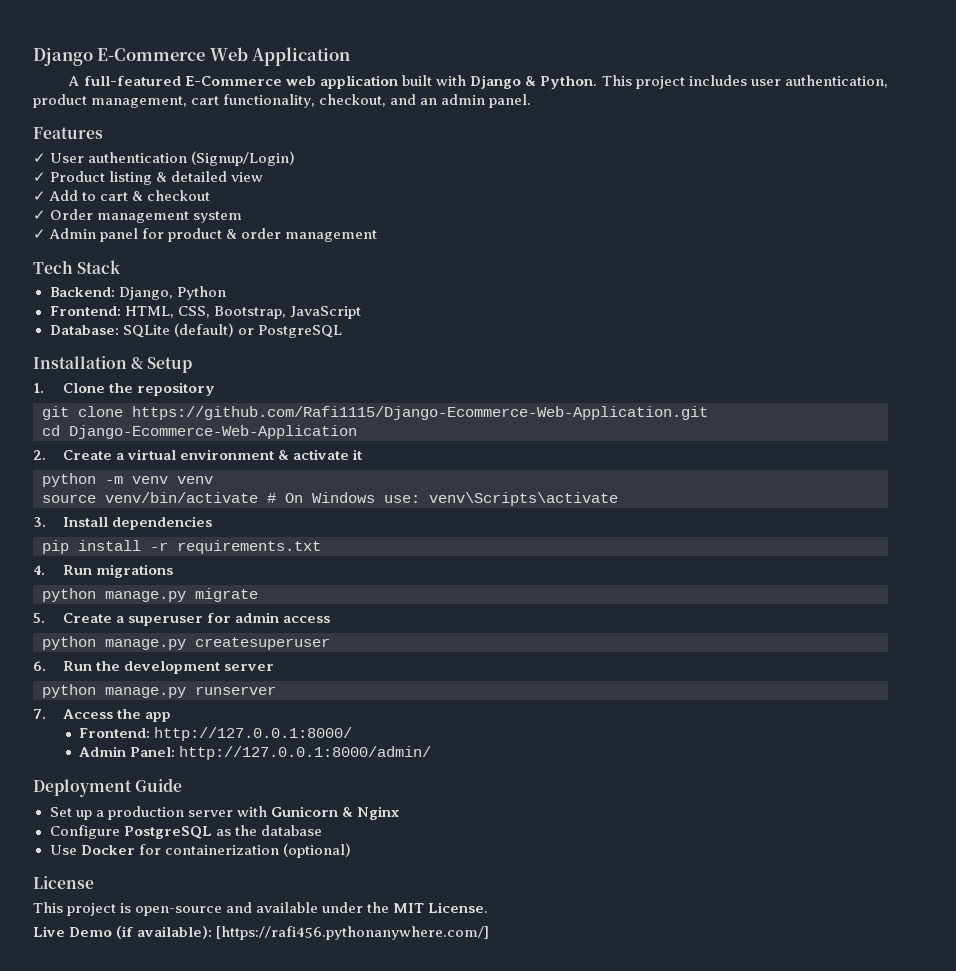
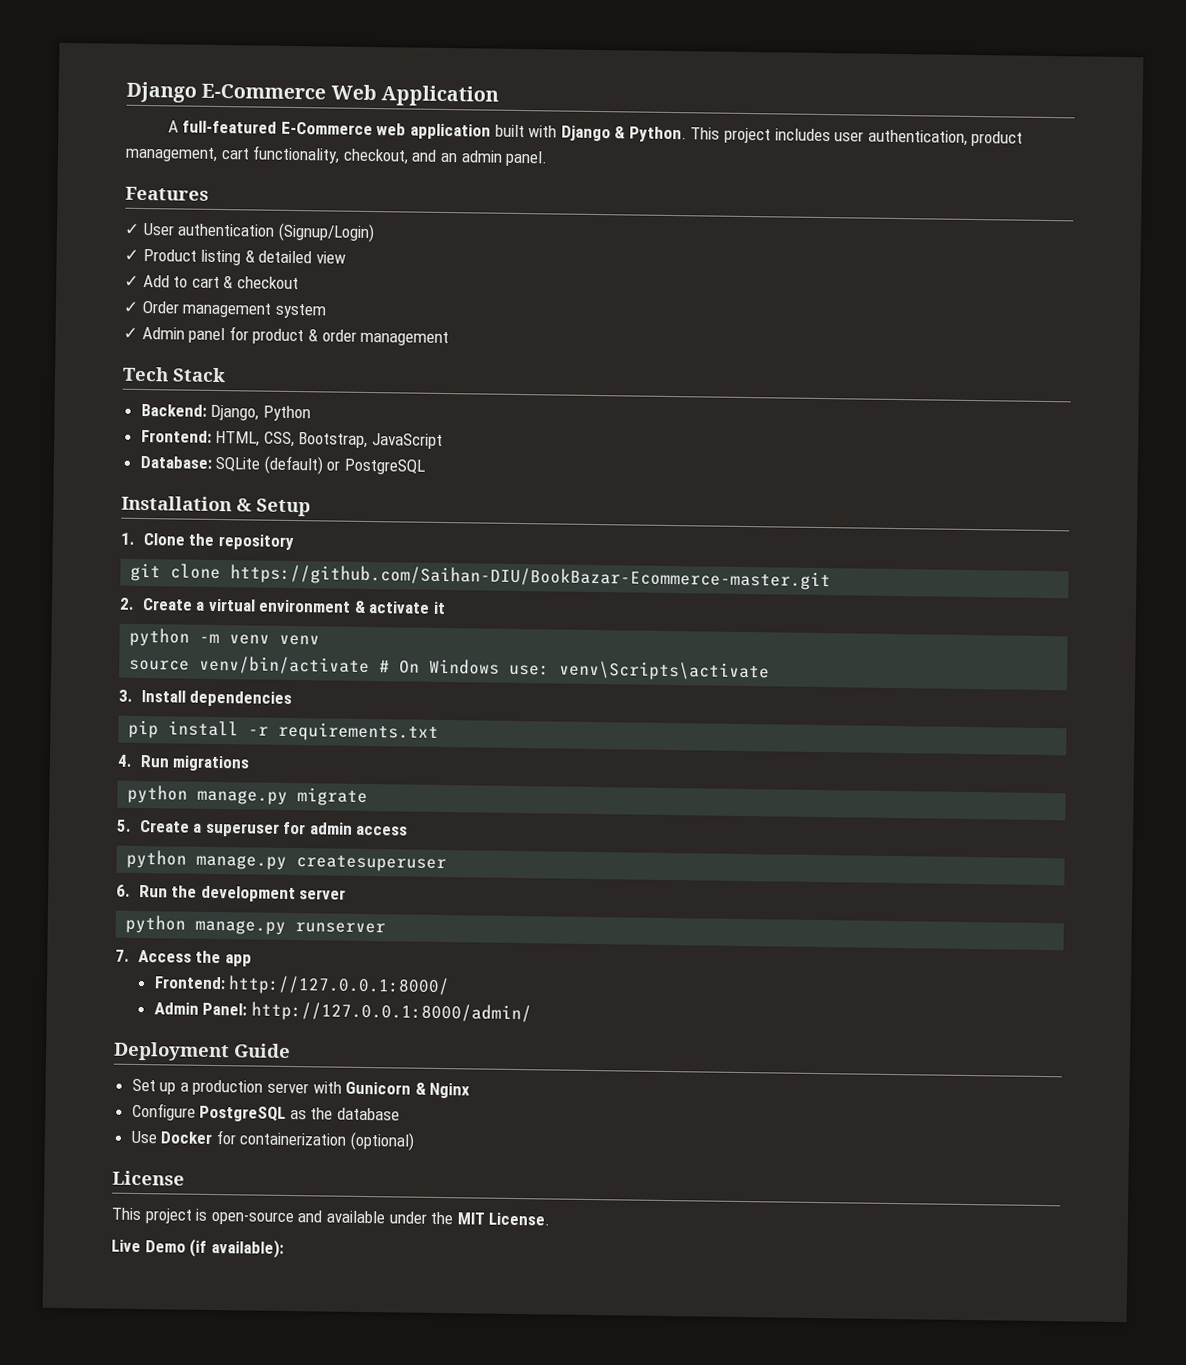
- git clone https://github.com/Rafi1115/Django-Ecommerce-Web-Application.git
- cd Django-Ecommerce-Web-Application
+ git clone https://github.com/Saihan-DIU/BookBazar-Ecommerce-master.git
- Live Demo (if available): [https://rafi456.pythonanywhere.com/]
+ Live Demo (if available):

